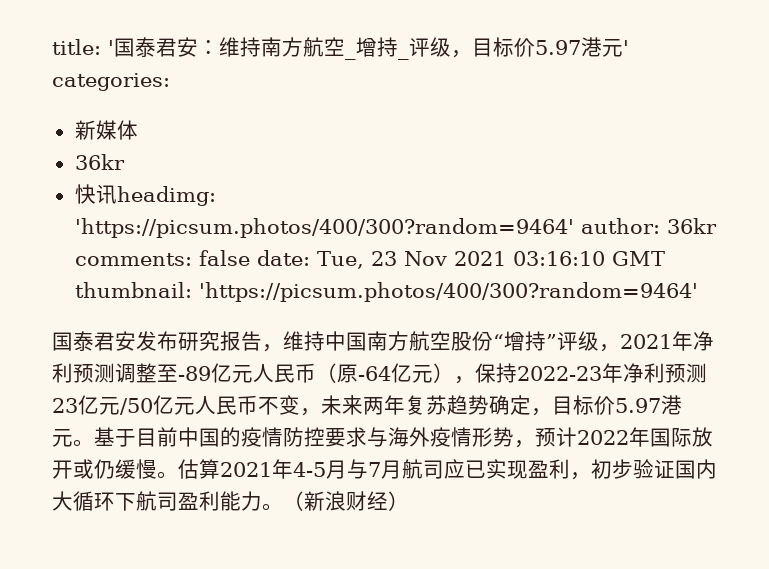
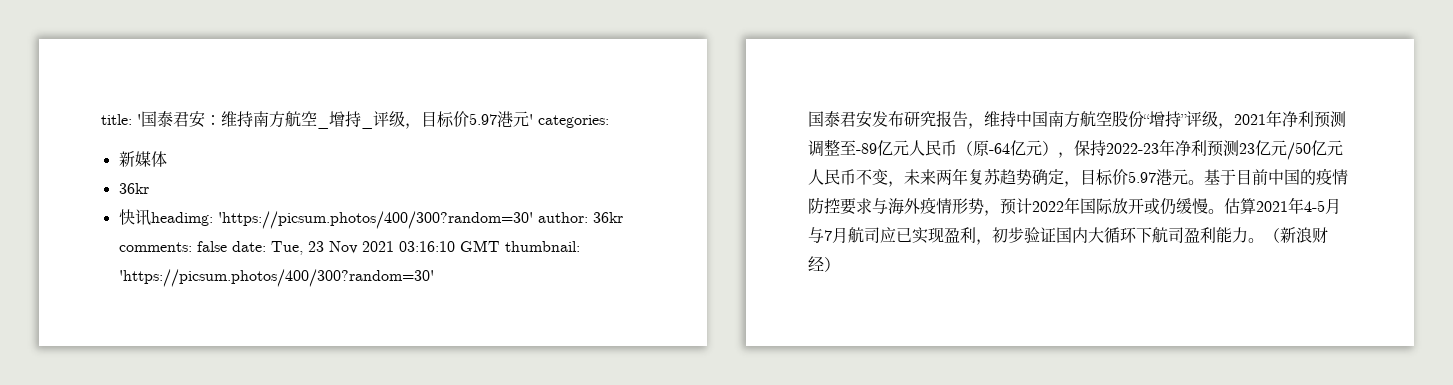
- 快讯headimg: 'https://picsum.photos/400/300?random=9464' author: 36kr comments: false date: Tue, 23 Nov 2021 03:16:10 GMT thumbnail: 'https://picsum.photos/400/300?random=9464'
+ 快讯headimg: 'https://picsum.photos/400/300?random=30' author: 36kr comments: false date: Tue, 23 Nov 2021 03:16:10 GMT thumbnail: 'https://picsum.photos/400/300?random=30'

